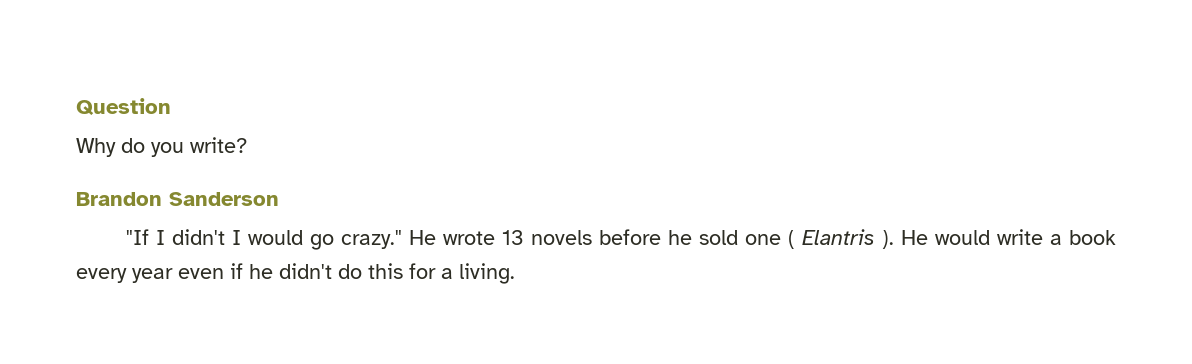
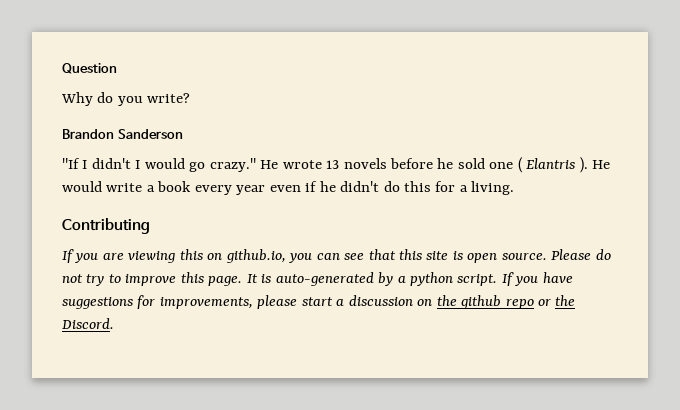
+ Contributing
+ If you are viewing this on github.io, you can see that this site is open source. Please do not try to improve this page. It is auto-generated by a python script. If you have suggestions for improvements, please start a discussion on the github repo or the Discord.

